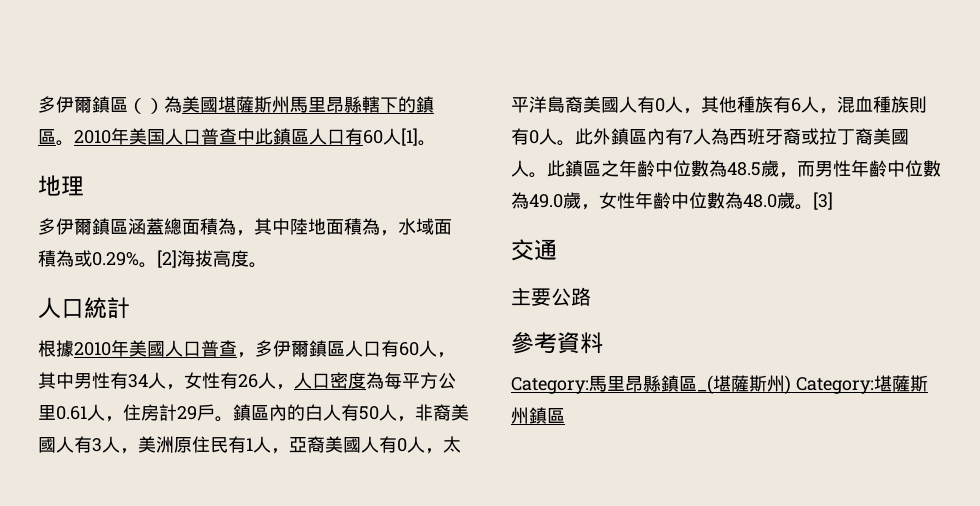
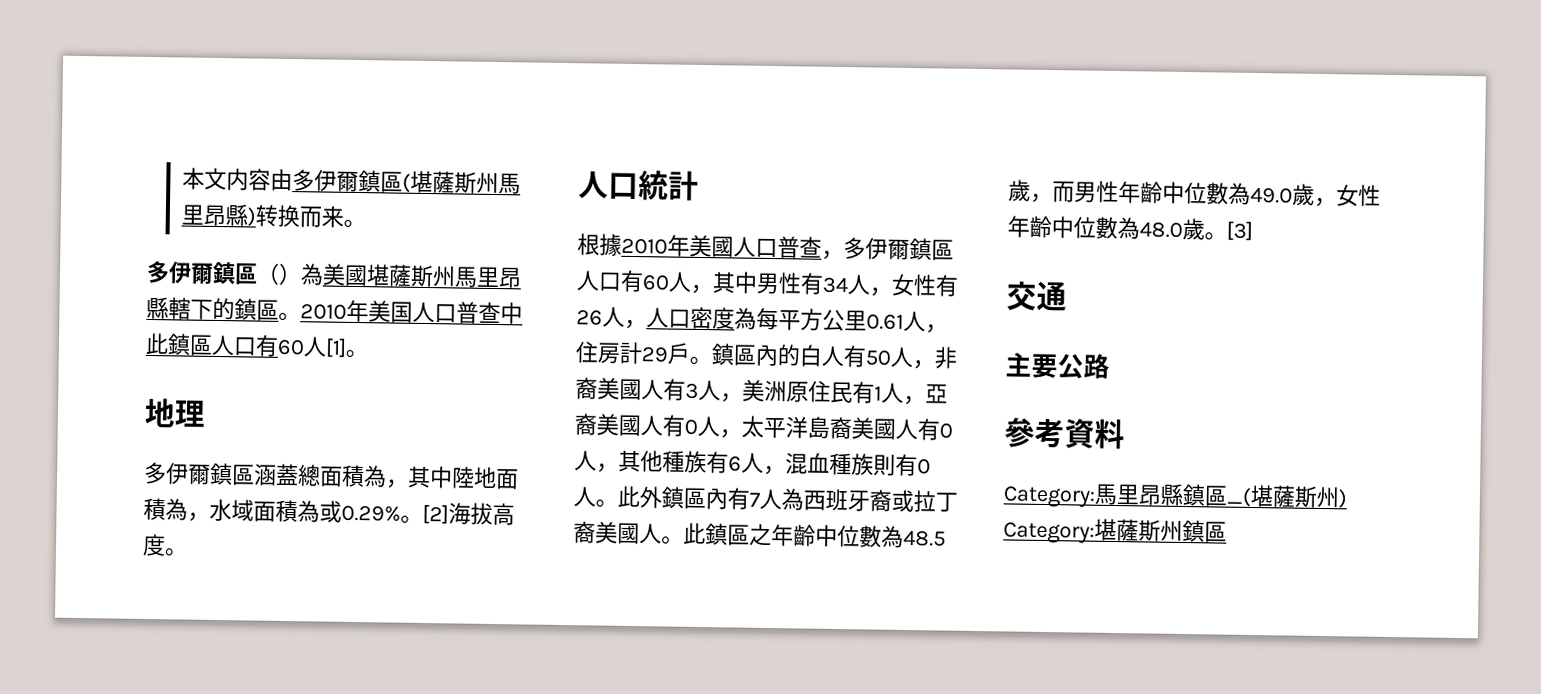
+ 本文内容由多伊爾鎮區(堪薩斯州馬里昂縣)转换而来。

